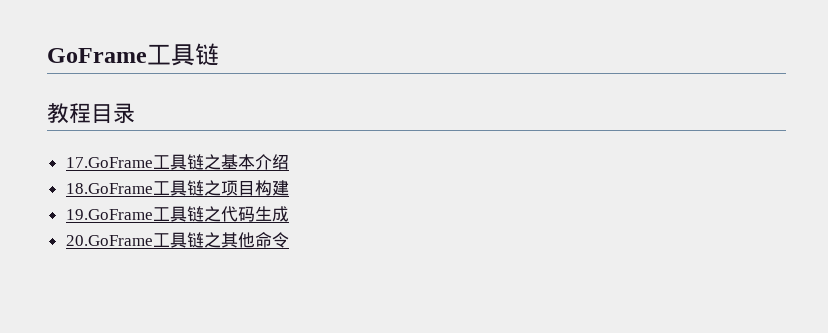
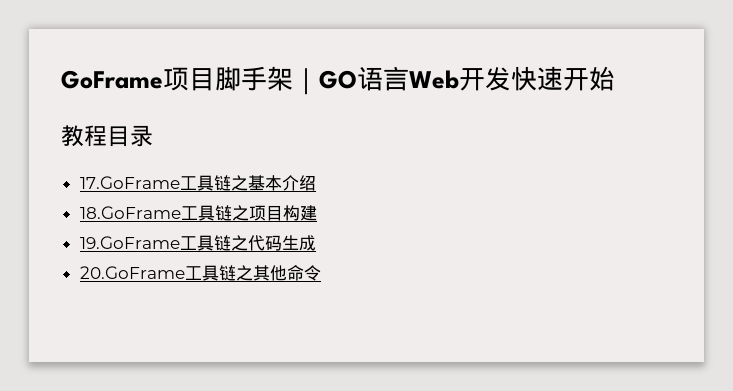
- GoFrame工具链
+ GoFrame项目脚手架｜GO语言Web开发快速开始

